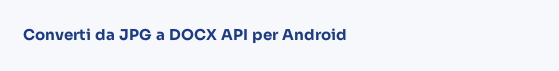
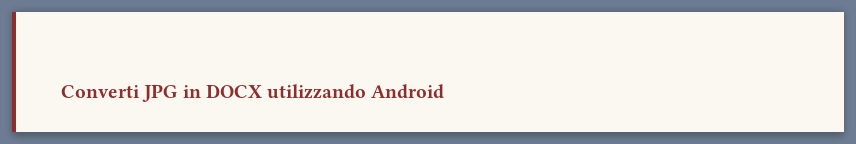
- Converti da JPG a DOCX API per Android
+ Converti JPG in DOCX utilizzando Android

